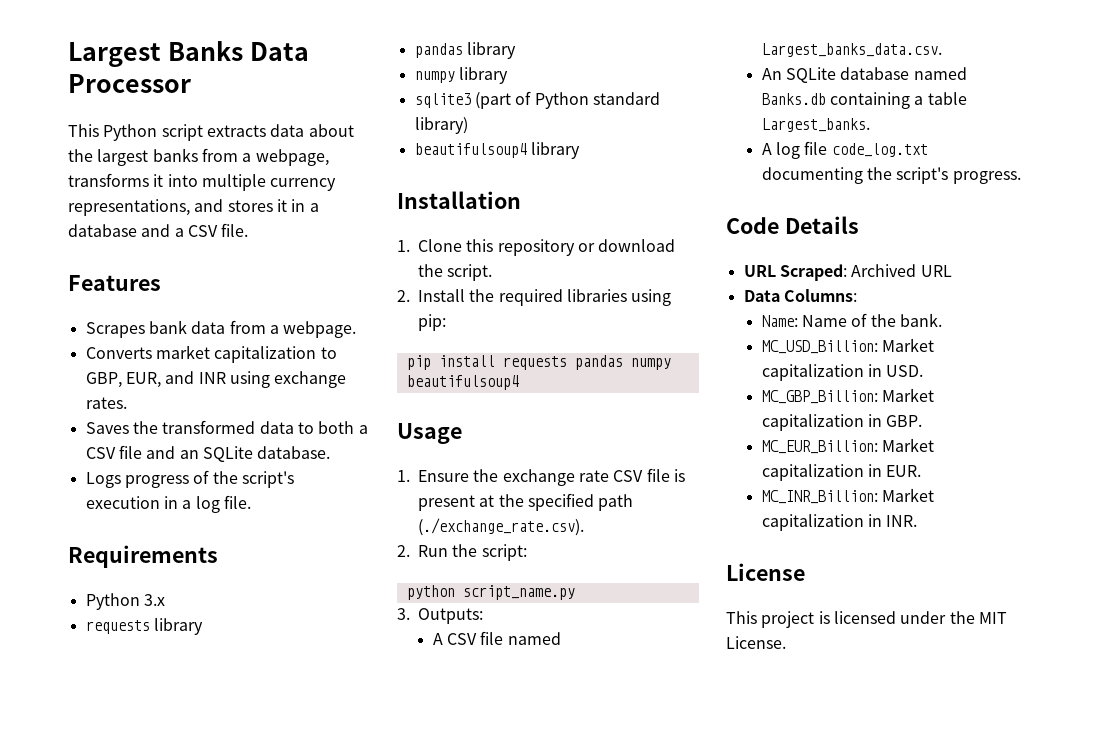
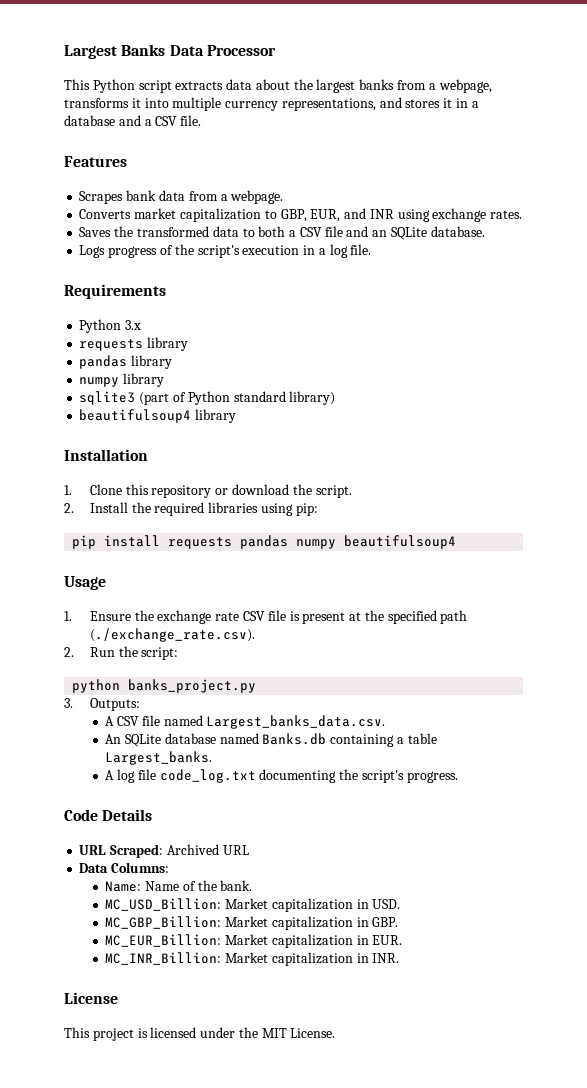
- python script_name.py
+ python banks_project.py

